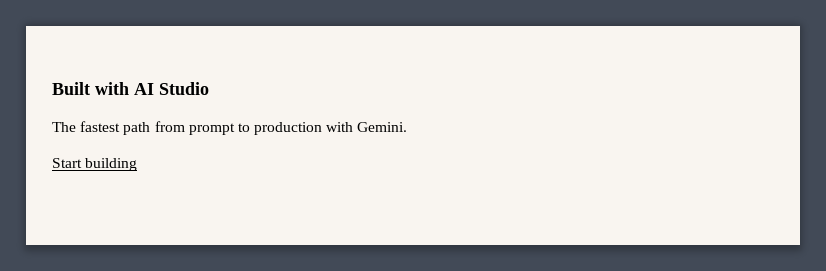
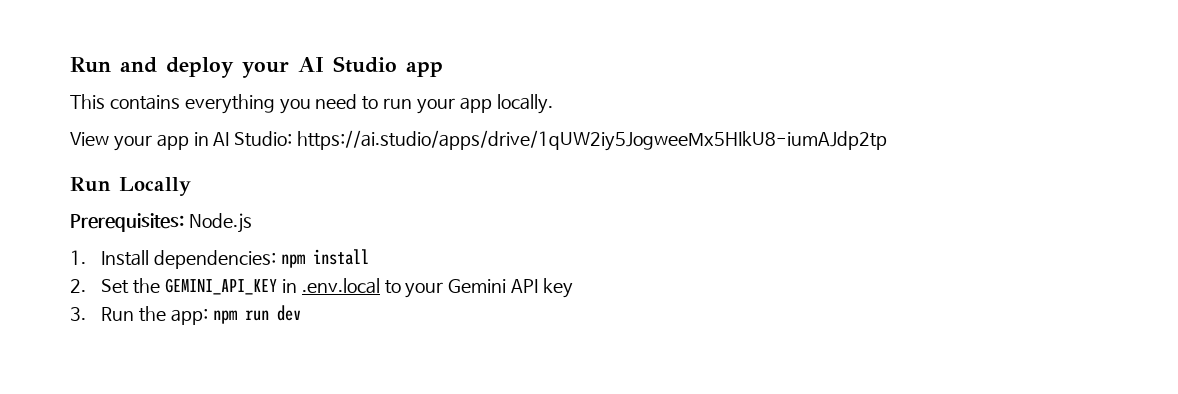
- Built with AI Studio
- The fastest path from prompt to production with Gemini.
- Start building
+ Run and deploy your AI Studio app
+ This contains everything you need to run your app locally.
+ View your app in AI Studio: https://ai.studio/apps/drive/1qUW2iy5JogweeMx5HIkU8-iumAJdp2tp
+ Run Locally
+ Prerequisites: Node.js
+ 1. Install dependencies: npm install
+ 2. Set the GEMINI_API_KEY in .env.local to your Gemini API key
+ 3. Run the app: npm run dev

